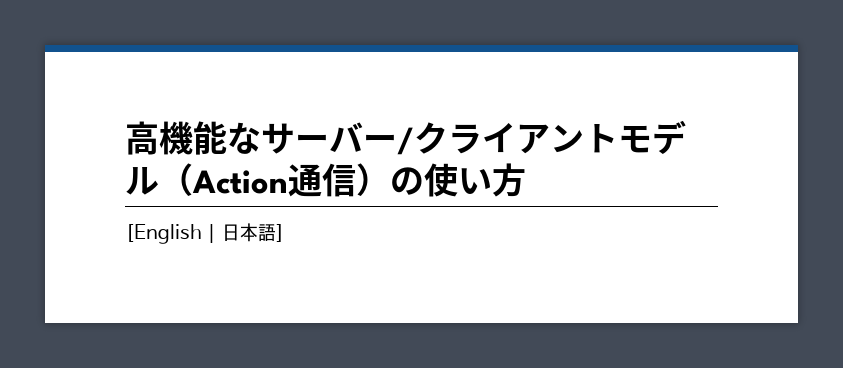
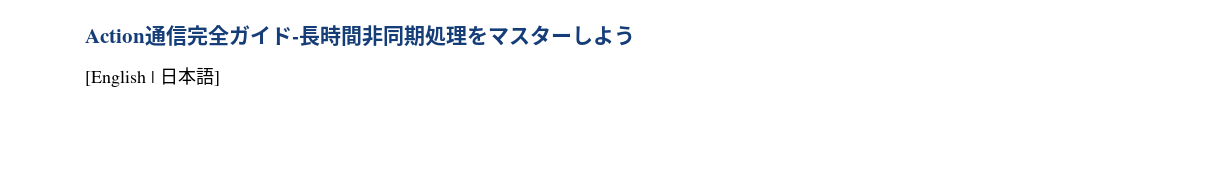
- 高機能なサーバー/クライアントモデル（Action通信）の使い方
+ Action通信完全ガイド-長時間非同期処理をマスターしよう

